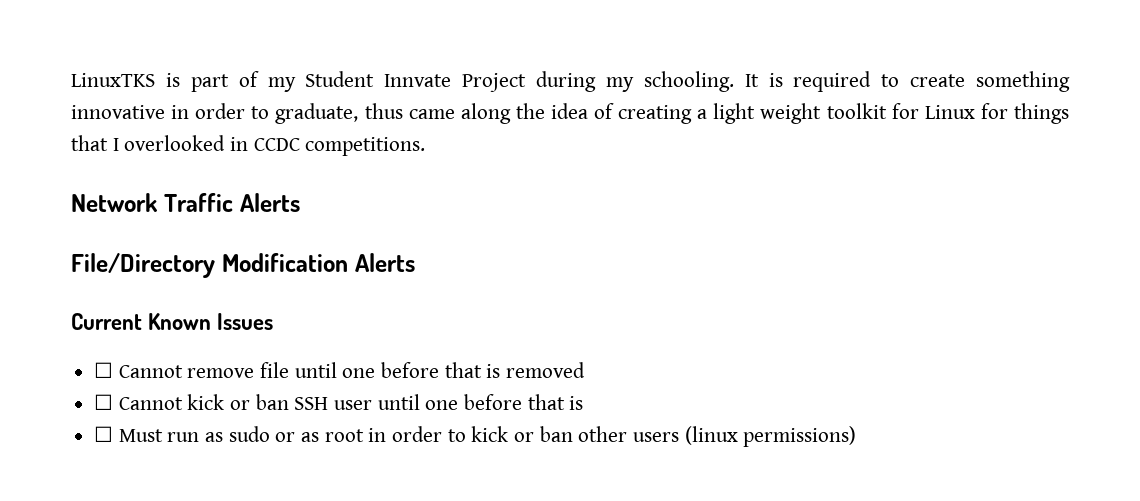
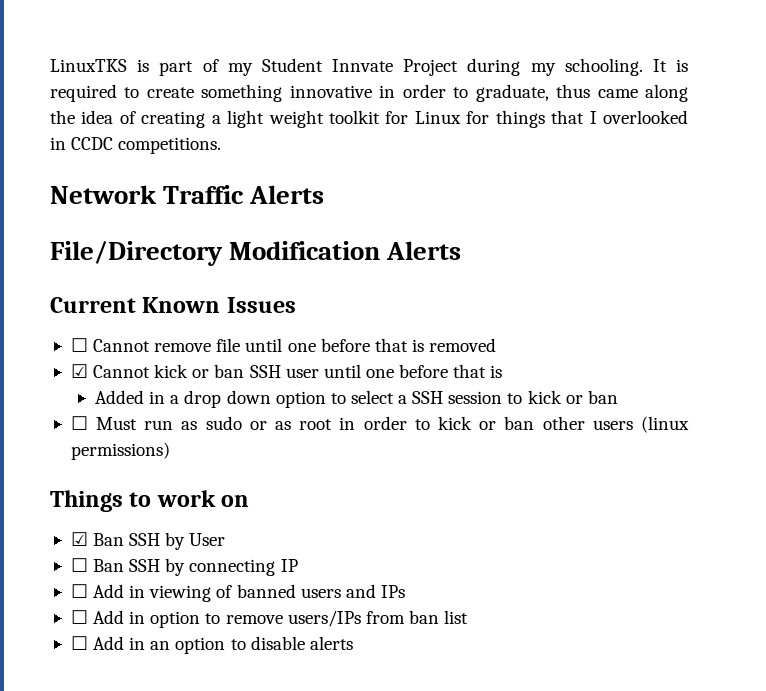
- ☐ Cannot kick or ban SSH user until one before that is
+ ☑ Cannot kick or ban SSH user until one before that is
+ Added in a drop down option to select a SSH session to kick or ban
+ Things to work on
+ ☑ Ban SSH by User
+ ☐ Ban SSH by connecting IP
+ ☐ Add in viewing of banned users and IPs
+ ☐ Add in option to remove users/IPs from ban list
+ ☐ Add in an option to disable alerts

